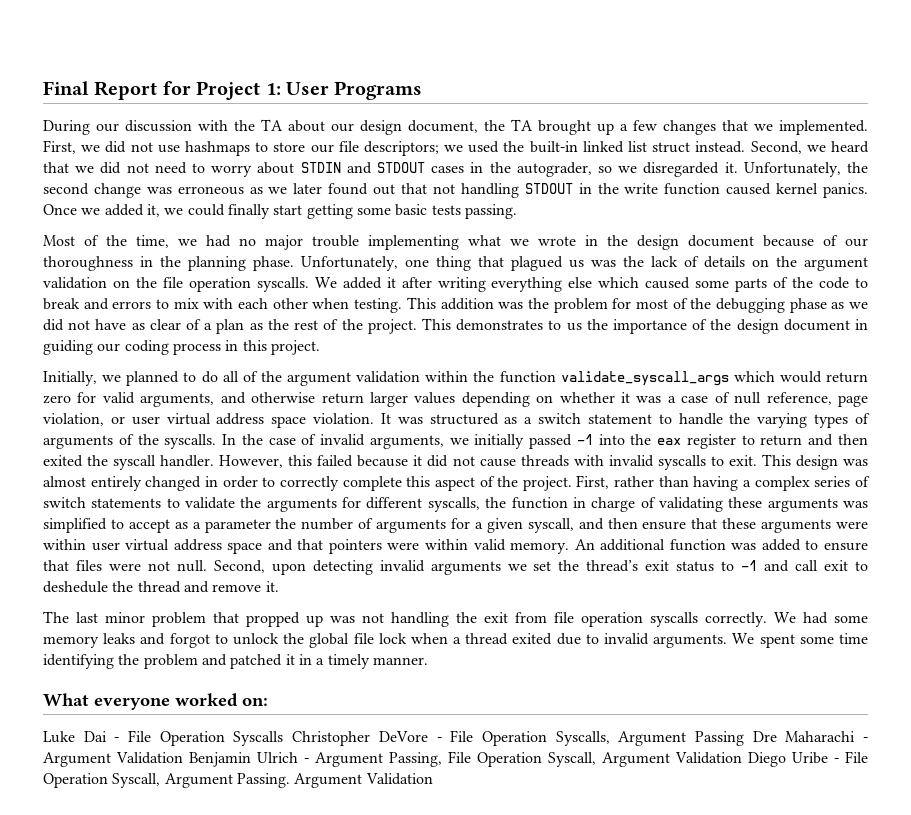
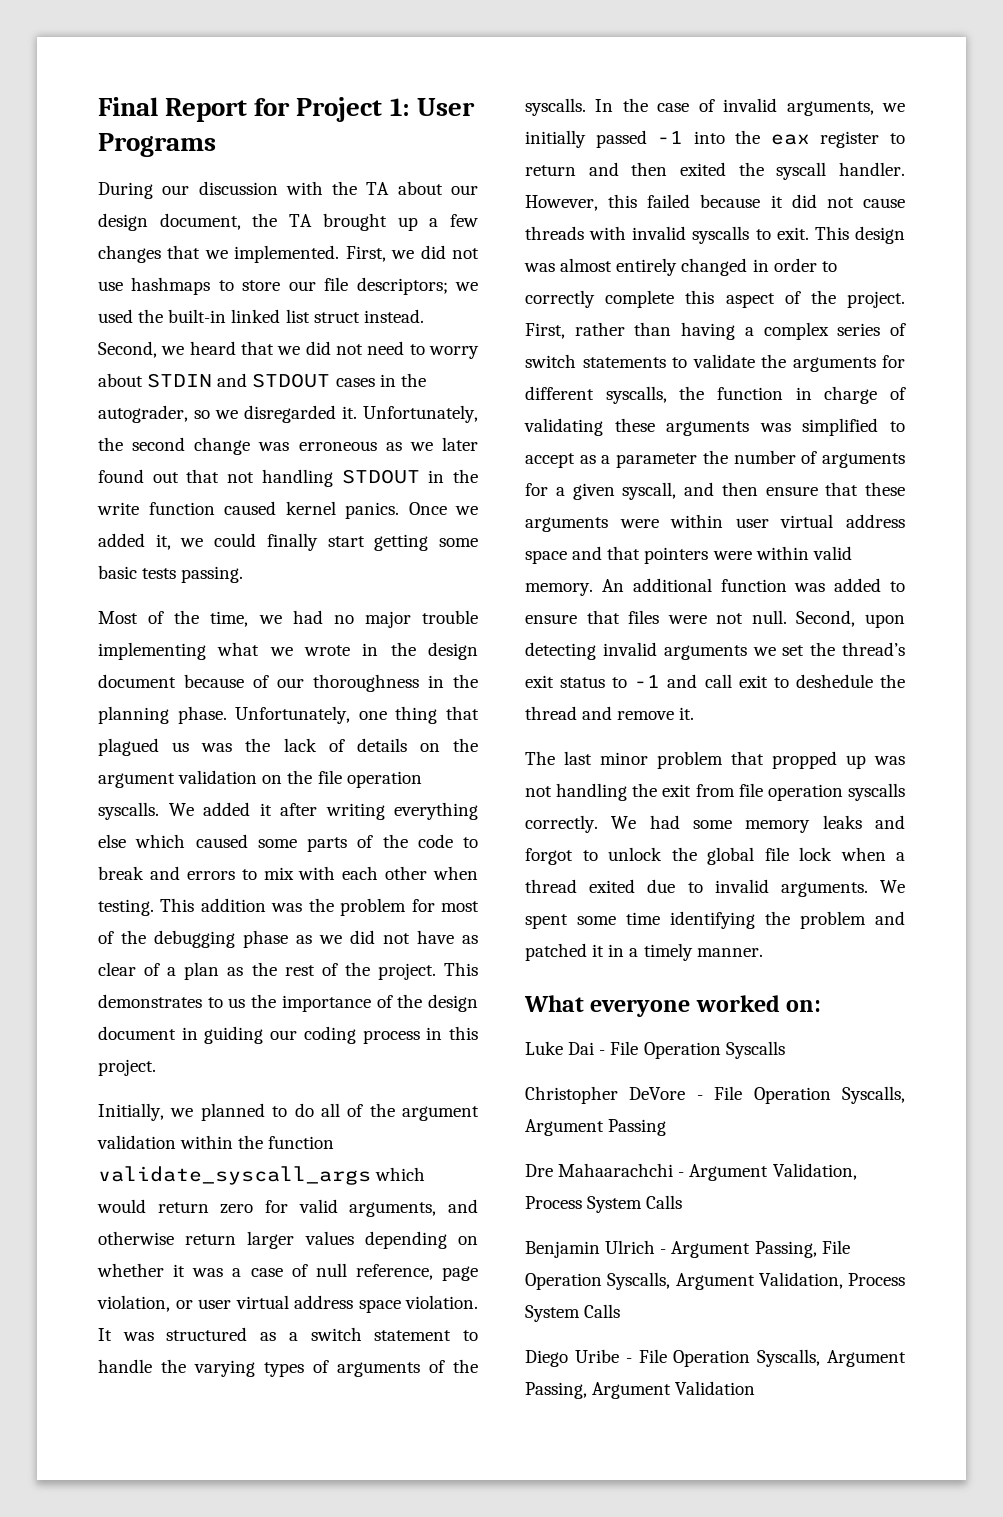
- Luke Dai - File Operation Syscalls Christopher DeVore - File Operation Syscalls, Argument Passing Dre Maharachi - Argument Validation Benjamin Ulrich - Argument Passing, File Operation Syscall, Argument Validation Diego Uribe - File Operation Syscall, Argument Passing. Argument Validation
+ Luke Dai - File Operation Syscalls
+ Christopher DeVore - File Operation Syscalls, Argument Passing
+ Dre Mahaarachchi - Argument Validation, Process System Calls
+ Benjamin Ulrich - Argument Passing, File Operation Syscalls, Argument Validation, Process System Calls
+ Diego Uribe - File Operation Syscalls, Argument Passing, Argument Validation

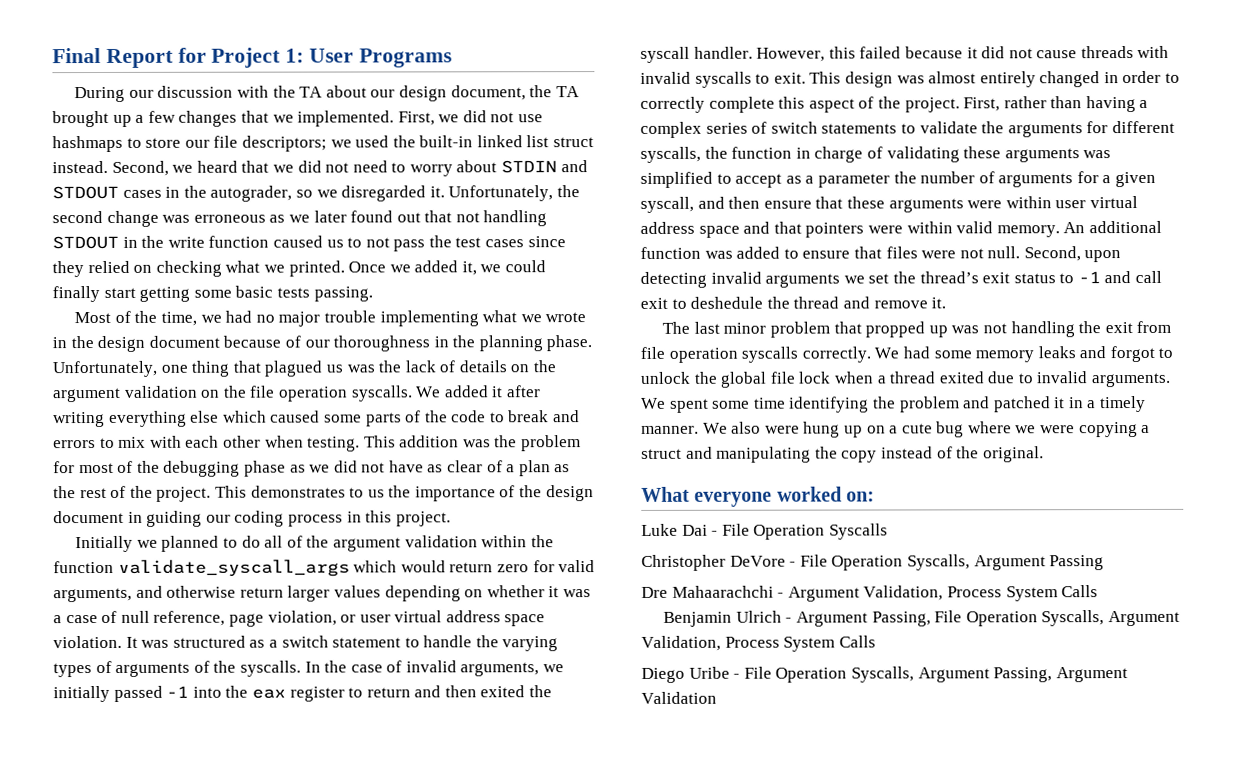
- Unfortunately, the second change was erroneous as we later found out that not handling STDOUT in the write function caused kernel panics.
+ Unfortunately, the second change was erroneous as we later found out that not handling STDOUT in the write function caused us to not pass the test cases since they relied on checking what we printed.
- Initially, we planned to do all of the argument validation within the function validate_syscall_args which would return zero for valid arguments, and otherwise return larger values depending on whether it was a case of null reference, page violation, or user virtual address space violation.
+ Initially we planned to do all of the argument validation within the function validate_syscall_args which would return zero for valid arguments, and otherwise return larger values depending on whether it was a case of null reference, page violation, or user virtual address space violation.
+ We also were hung up on a cute bug where we were copying a struct and manipulating the copy instead of the original.

